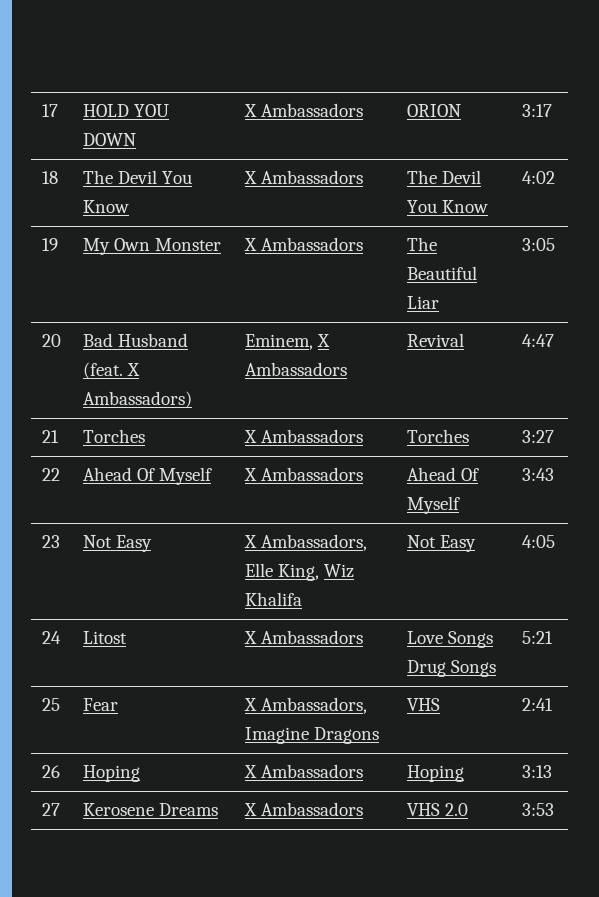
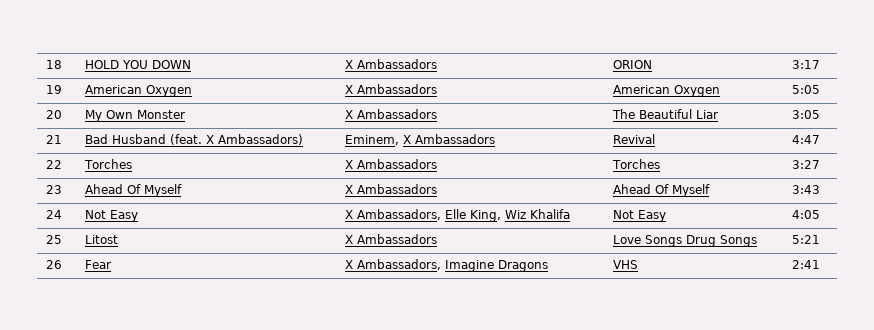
- 17 | HOLD YOU DOWN | X Ambassadors | ORION | 3:17
+ 18 | HOLD YOU DOWN | X Ambassadors | ORION | 3:17
- 18 | The Devil You Know | X Ambassadors | The Devil You Know | 4:02
- 19 | My Own Monster | X Ambassadors | The Beautiful Liar | 3:05
+ 19 | American Oxygen | X Ambassadors | American Oxygen | 5:05
+ 20 | My Own Monster | X Ambassadors | The Beautiful Liar | 3:05
- 20 | Bad Husband (feat. X Ambassadors) | Eminem, X Ambassadors | Revival | 4:47
+ 21 | Bad Husband (feat. X Ambassadors) | Eminem, X Ambassadors | Revival | 4:47
- 21 | Torches | X Ambassadors | Torches | 3:27
+ 22 | Torches | X Ambassadors | Torches | 3:27
- 22 | Ahead Of Myself | X Ambassadors | Ahead Of Myself | 3:43
+ 23 | Ahead Of Myself | X Ambassadors | Ahead Of Myself | 3:43
- 23 | Not Easy | X Ambassadors, Elle King, Wiz Khalifa | Not Easy | 4:05
+ 24 | Not Easy | X Ambassadors, Elle King, Wiz Khalifa | Not Easy | 4:05
- 24 | Litost | X Ambassadors | Love Songs Drug Songs | 5:21
+ 25 | Litost | X Ambassadors | Love Songs Drug Songs | 5:21
- 25 | Fear | X Ambassadors, Imagine Dragons | VHS | 2:41
+ 26 | Fear | X Ambassadors, Imagine Dragons | VHS | 2:41
- 26 | Hoping | X Ambassadors | Hoping | 3:13
- 27 | Kerosene Dreams | X Ambassadors | VHS 2.0 | 3:53

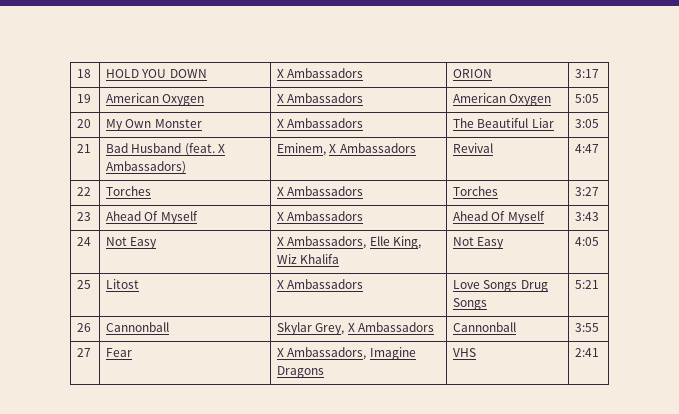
- 26 | Fear | X Ambassadors, Imagine Dragons | VHS | 2:41
+ 26 | Cannonball | Skylar Grey, X Ambassadors | Cannonball | 3:55
+ 27 | Fear | X Ambassadors, Imagine Dragons | VHS | 2:41

